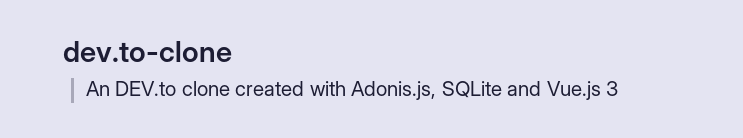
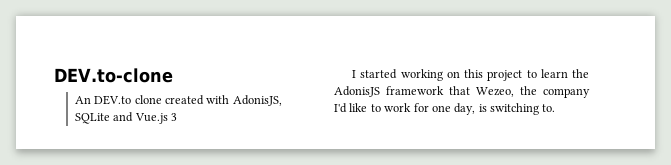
- dev.to-clone
+ DEV.to-clone
- An DEV.to clone created with Adonis.js, SQLite and Vue.js 3
+ An DEV.to clone created with AdonisJS, SQLite and Vue.js 3
+ I started working on this project to learn the AdonisJS framework that Wezeo, the company I'd like to work for one day, is switching to.

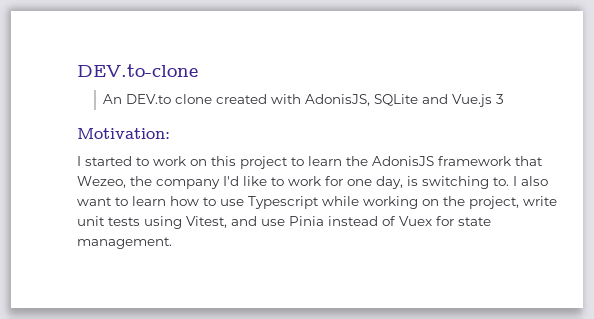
+ Motivation:
- I started working on this project to learn the AdonisJS framework that Wezeo, the company I'd like to work for one day, is switching to.
+ I started to work on this project to learn the AdonisJS framework that Wezeo, the company I'd like to work for one day, is switching to.
+ I also want to learn how to use Typescript while working on the project, write unit tests using Vitest, and use Pinia instead of Vuex for state management.

